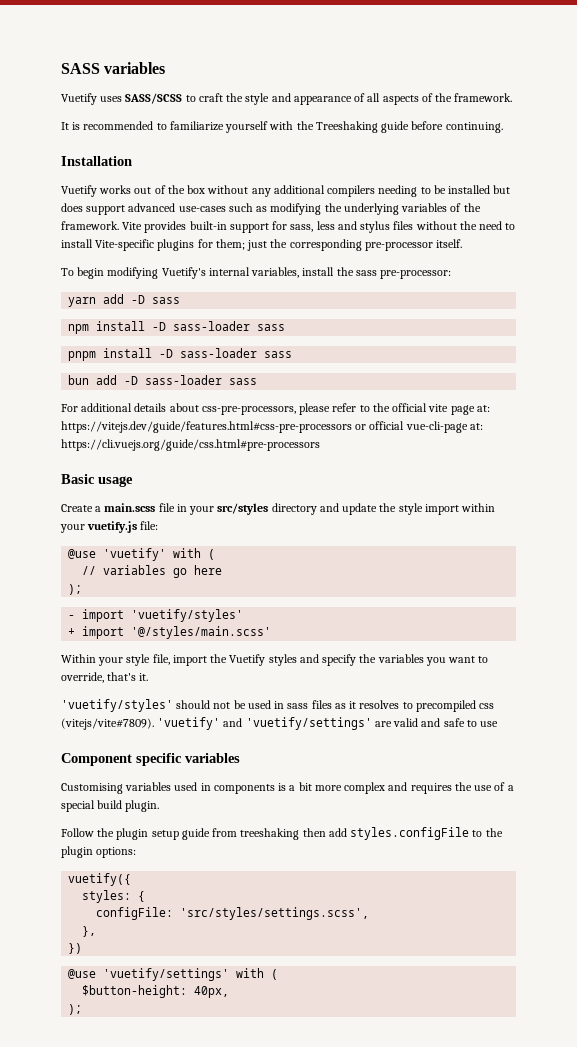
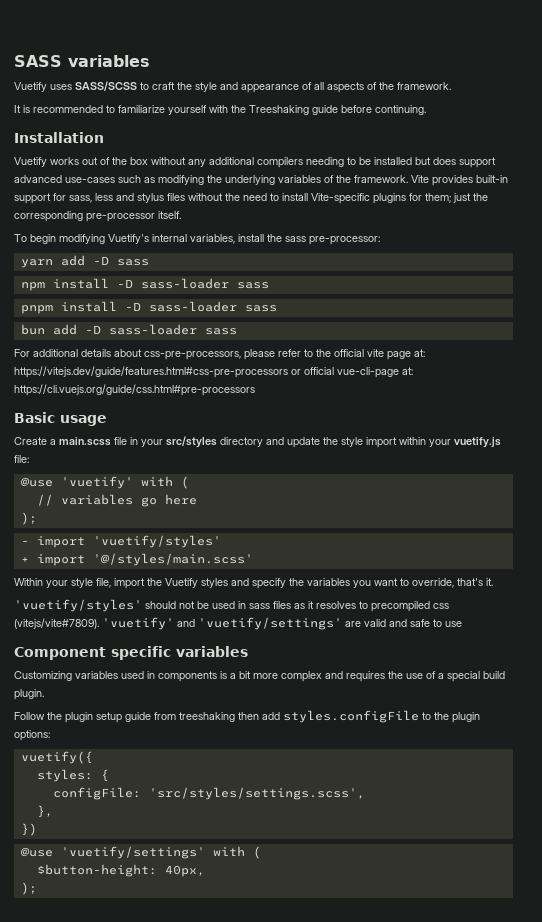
- Customising variables used in components is a bit more complex and requires the use of a special build plugin.
+ Customizing variables used in components is a bit more complex and requires the use of a special build plugin.

